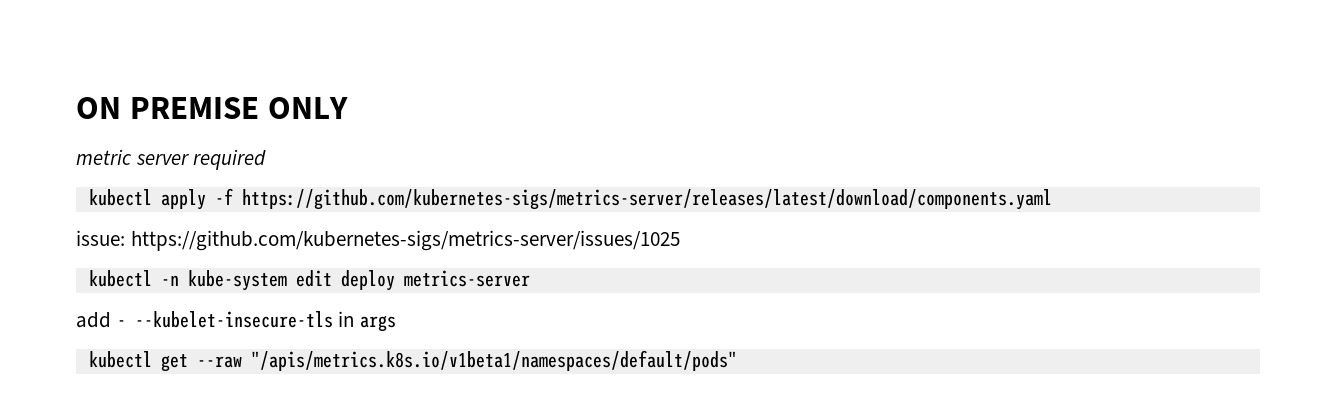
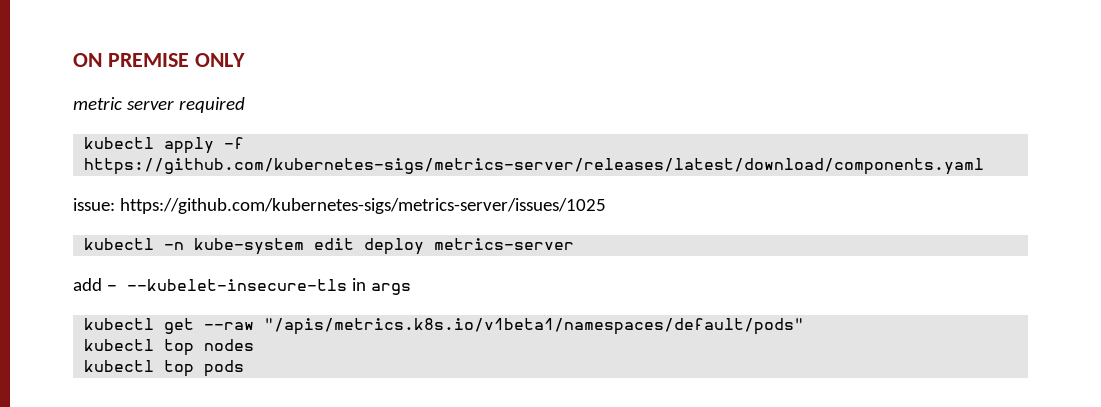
+ kubectl top nodes
+ kubectl top pods

